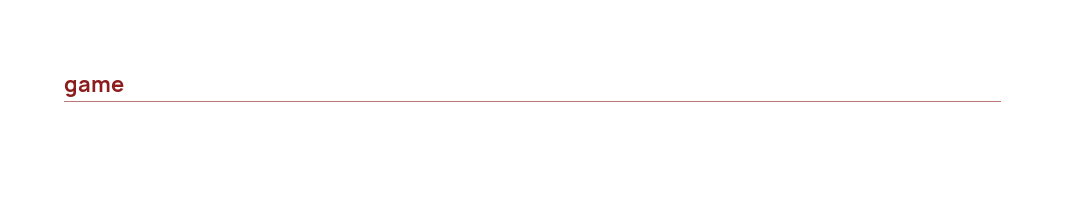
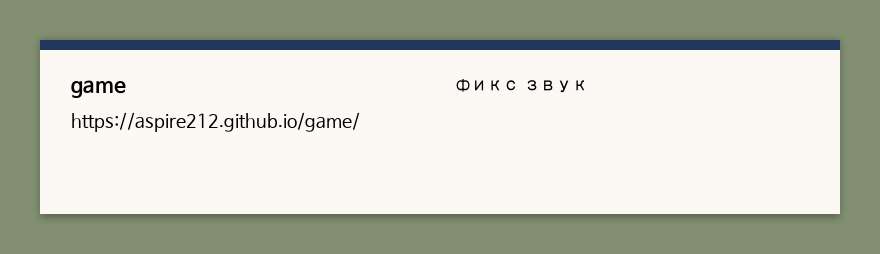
+ https://aspire212.github.io/game/ фикс звук

